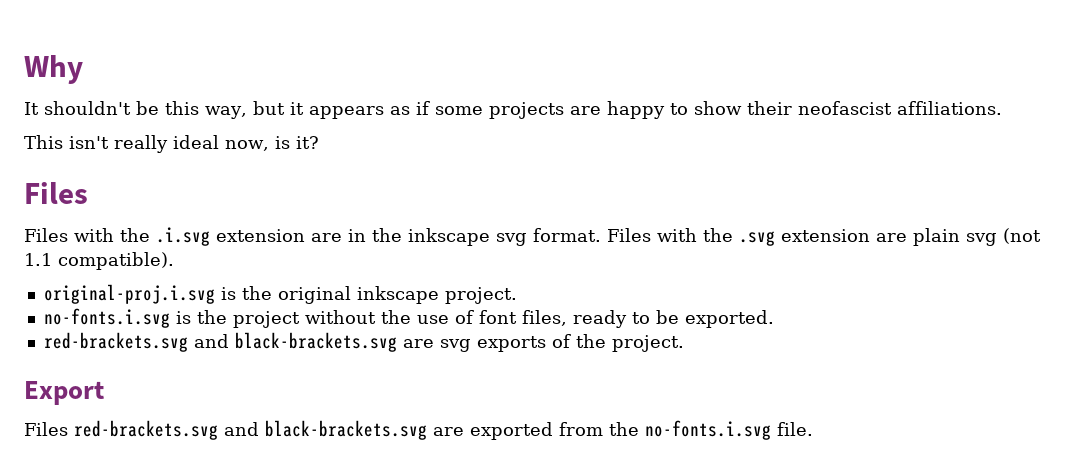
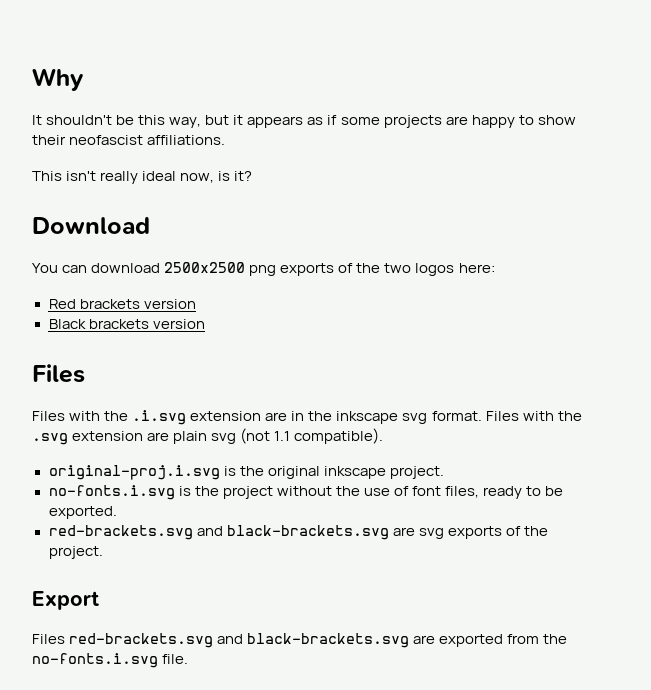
+ Download
+ You can download 2500x2500 png exports of the two logos here:
+ Red brackets version
+ Black brackets version

